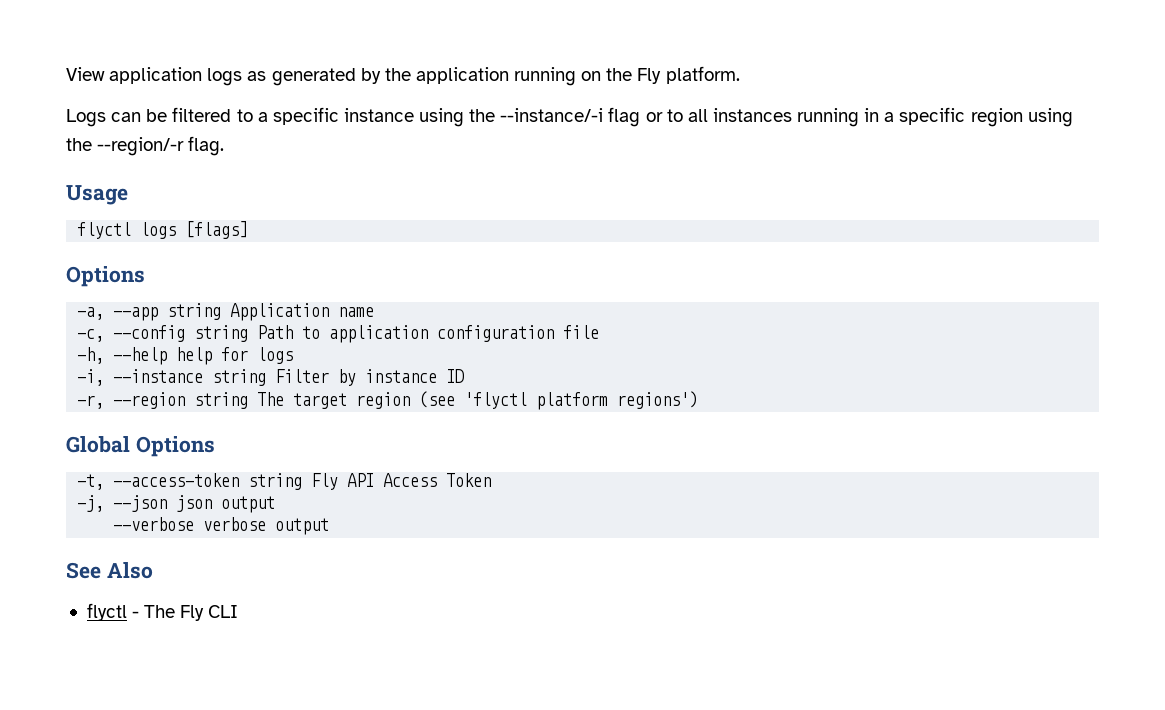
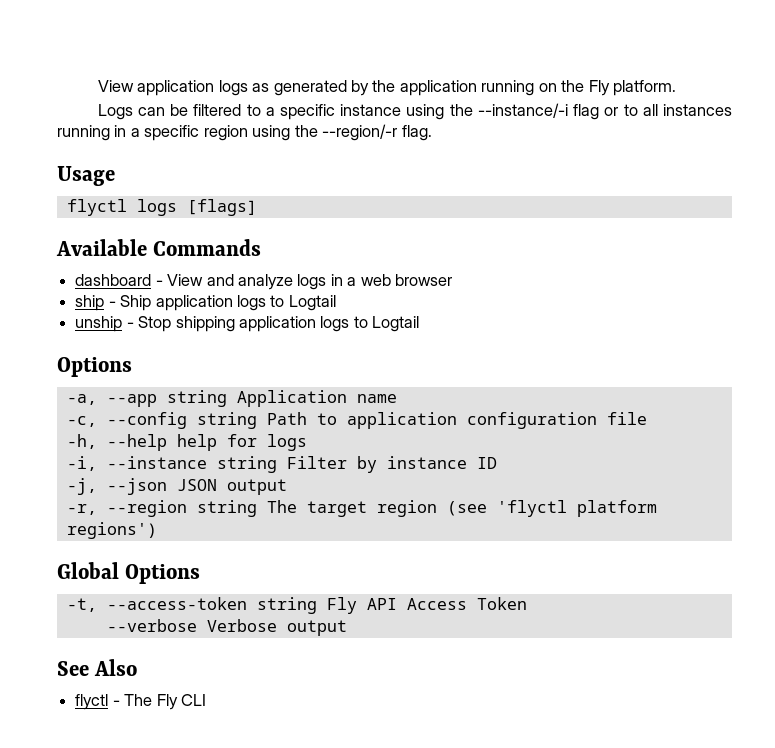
+ Available Commands
+ dashboard - View and analyze logs in a web browser
+ ship - Ship application logs to Logtail
+ unship - Stop shipping application logs to Logtail
+ -j, --json JSON output
- -j, --json json output
- --verbose verbose output
+ --verbose Verbose output

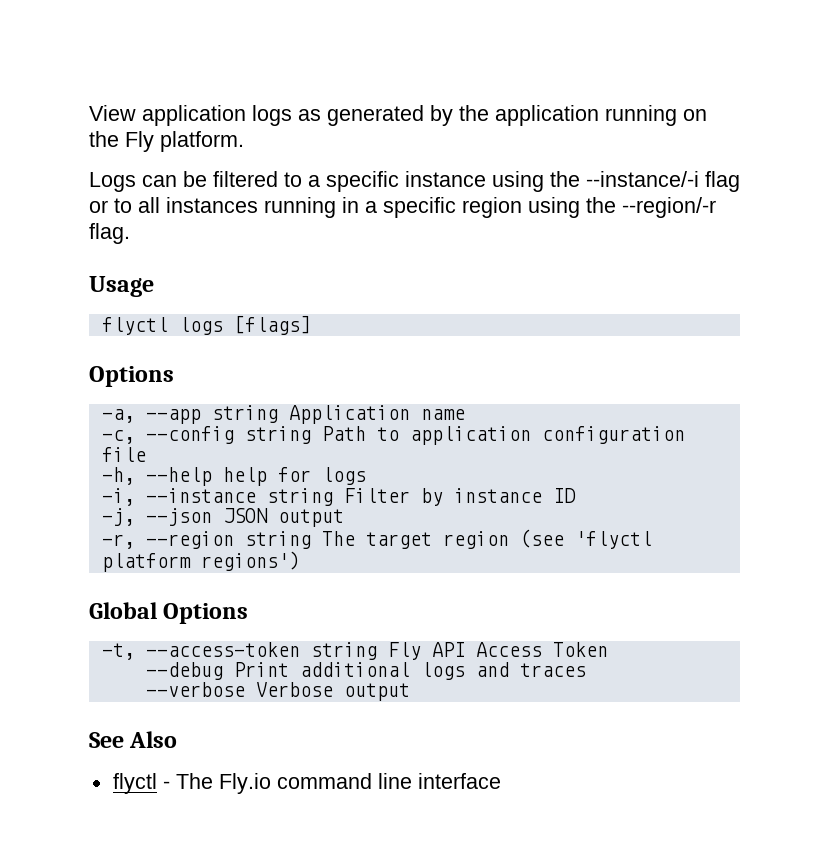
- Available Commands
- dashboard - View and analyze logs in a web browser
- ship - Ship application logs to Logtail
- unship - Stop shipping application logs to Logtail
+ --debug Print additional logs and traces
- flyctl - The Fly CLI
+ flyctl - The Fly.io command line interface

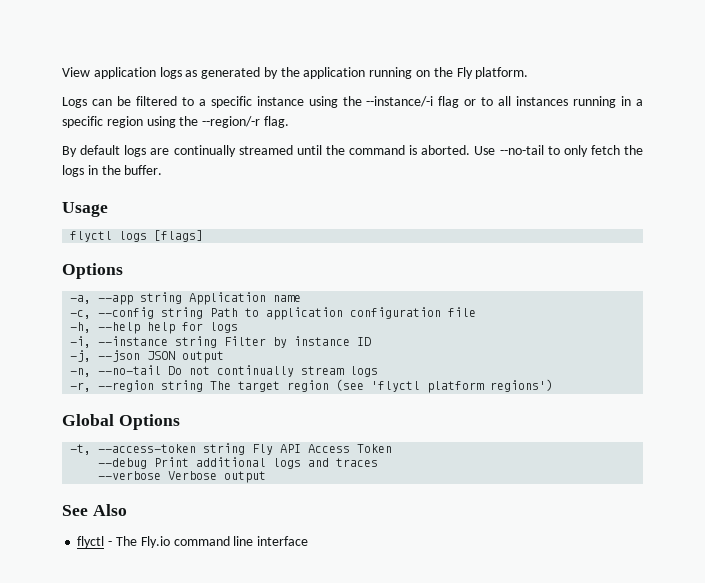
+ By default logs are continually streamed until the command is aborted. Use --no-tail to only fetch the logs in the buffer.
+ -n, --no-tail Do not continually stream logs

